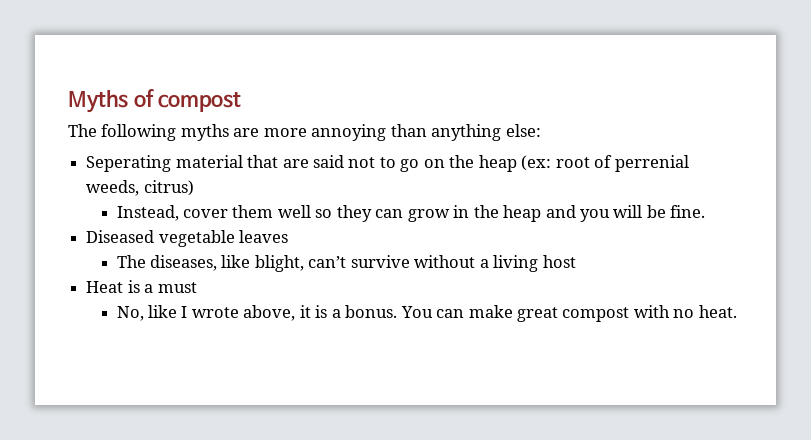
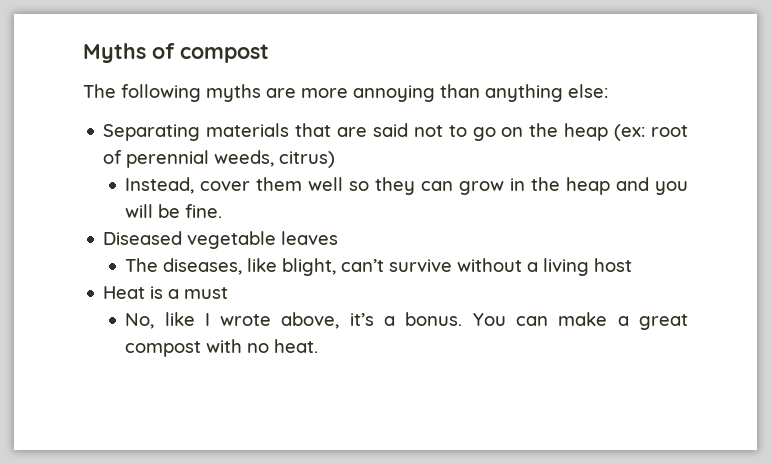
- Seperating material that are said not to go on the heap (ex: root of perrenial weeds, citrus)
+ Separating materials that are said not to go on the heap (ex: root of perennial weeds, citrus)
- No, like I wrote above, it is a bonus.
+ No, like I wrote above, it’s a bonus.
- You can make great compost with no heat.
+ You can make a great compost with no heat.

